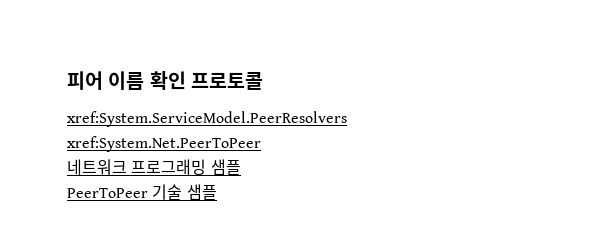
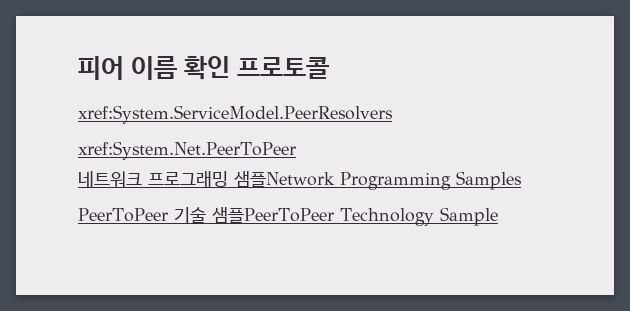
- 네트워크 프로그래밍 샘플
+ 네트워크 프로그래밍 샘플Network Programming Samples
- PeerToPeer 기술 샘플
+ PeerToPeer 기술 샘플PeerToPeer Technology Sample

